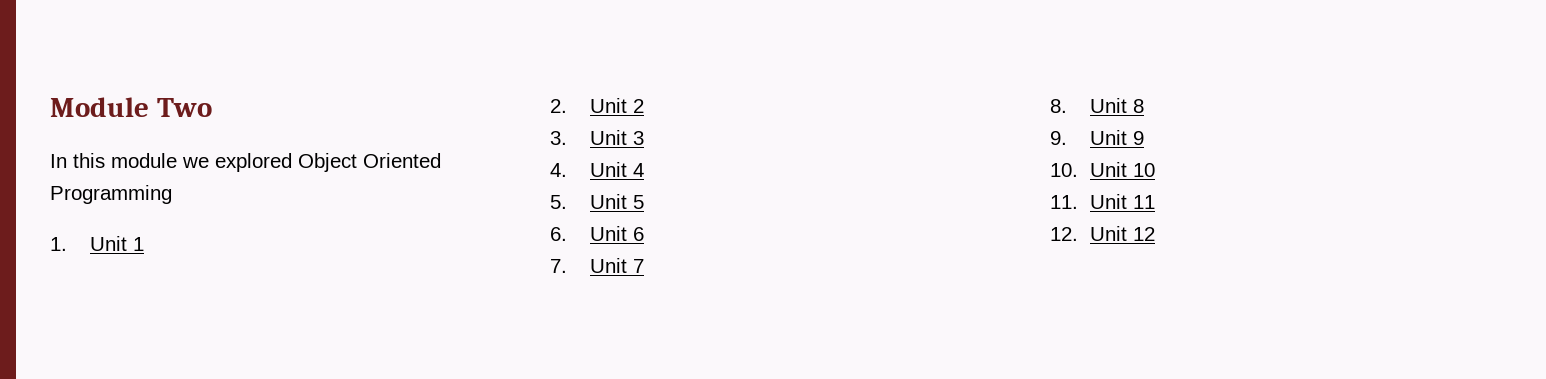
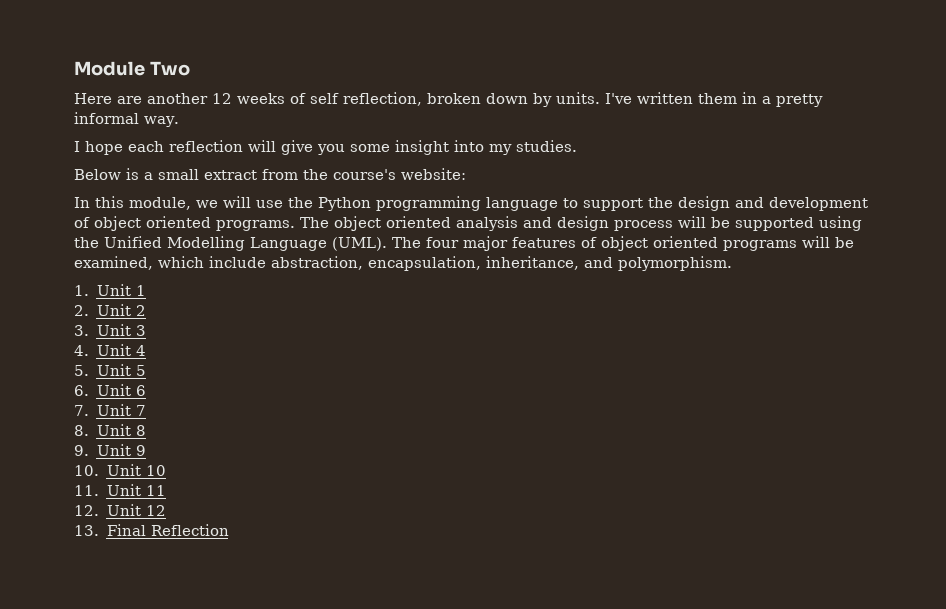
- In this module we explored Object Oriented Programming
+ Here are another 12 weeks of self reflection, broken down by units. I've written them in a pretty informal way.
+ I hope each reflection will give you some insight into my studies.
+ Below is a small extract from the course's website:
+ In this module, we will use the Python programming language to support the design and development of object oriented programs. The object oriented analysis and design process will be supported using the Unified Modelling Language (UML). The four major features of object oriented programs will be examined, which include abstraction, encapsulation, inheritance, and polymorphism.
+ 13. Final Reflection

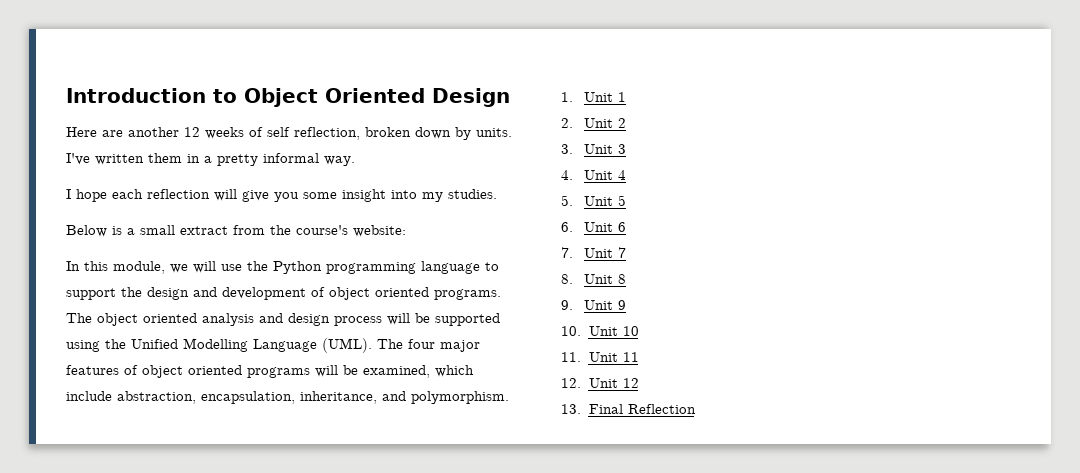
- Module Two
+ Introduction to Object Oriented Design

